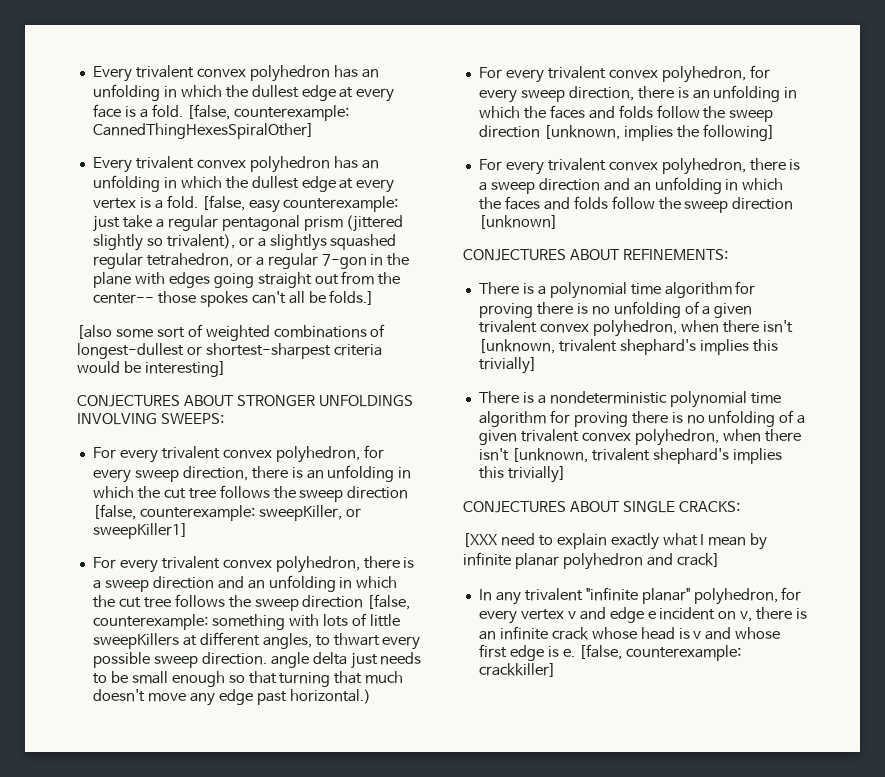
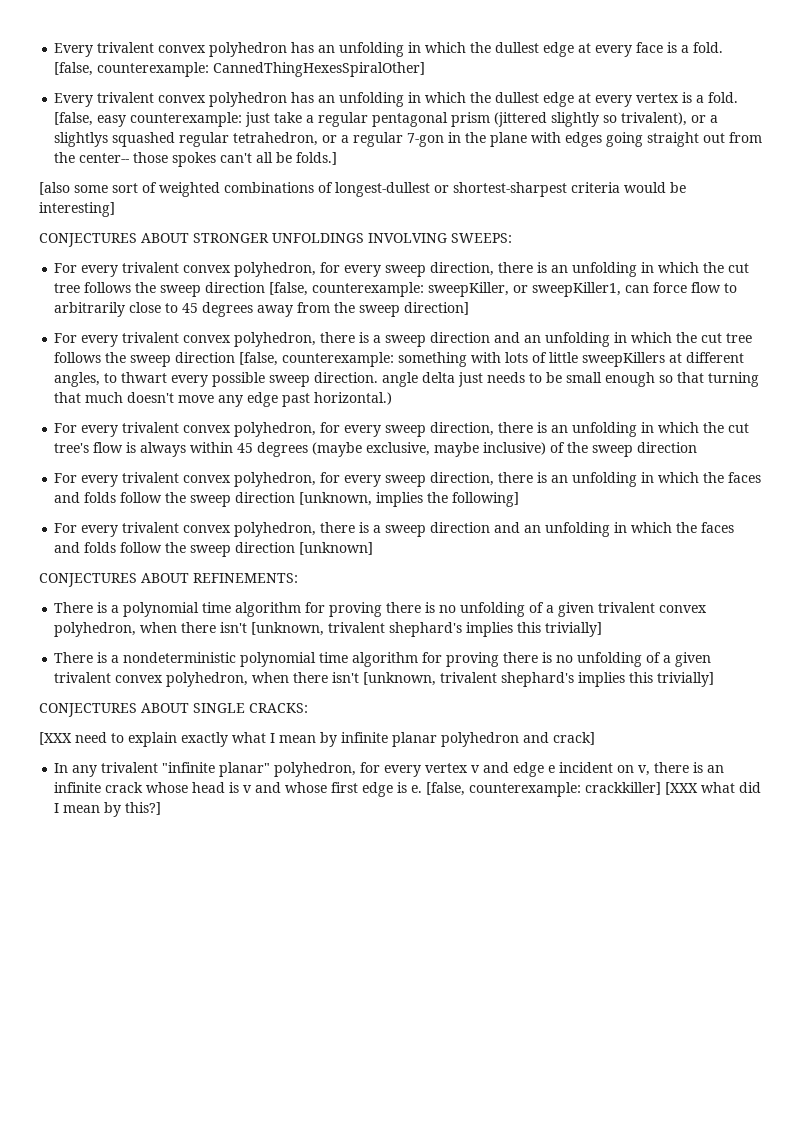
- For every trivalent convex polyhedron, for every sweep direction, there is an unfolding in which the cut tree follows the sweep direction [false, counterexample: sweepKiller, or sweepKiller1]
+ For every trivalent convex polyhedron, for every sweep direction, there is an unfolding in which the cut tree follows the sweep direction [false, counterexample: sweepKiller, or sweepKiller1, can force flow to arbitrarily close to 45 degrees away from the sweep direction]
+ For every trivalent convex polyhedron, for every sweep direction, there is an unfolding in which the cut tree's flow is always within 45 degrees (maybe exclusive, maybe inclusive) of the sweep direction
- [false, counterexample: crackkiller]
+ [false, counterexample: crackkiller] [XXX what did I mean by this?]

